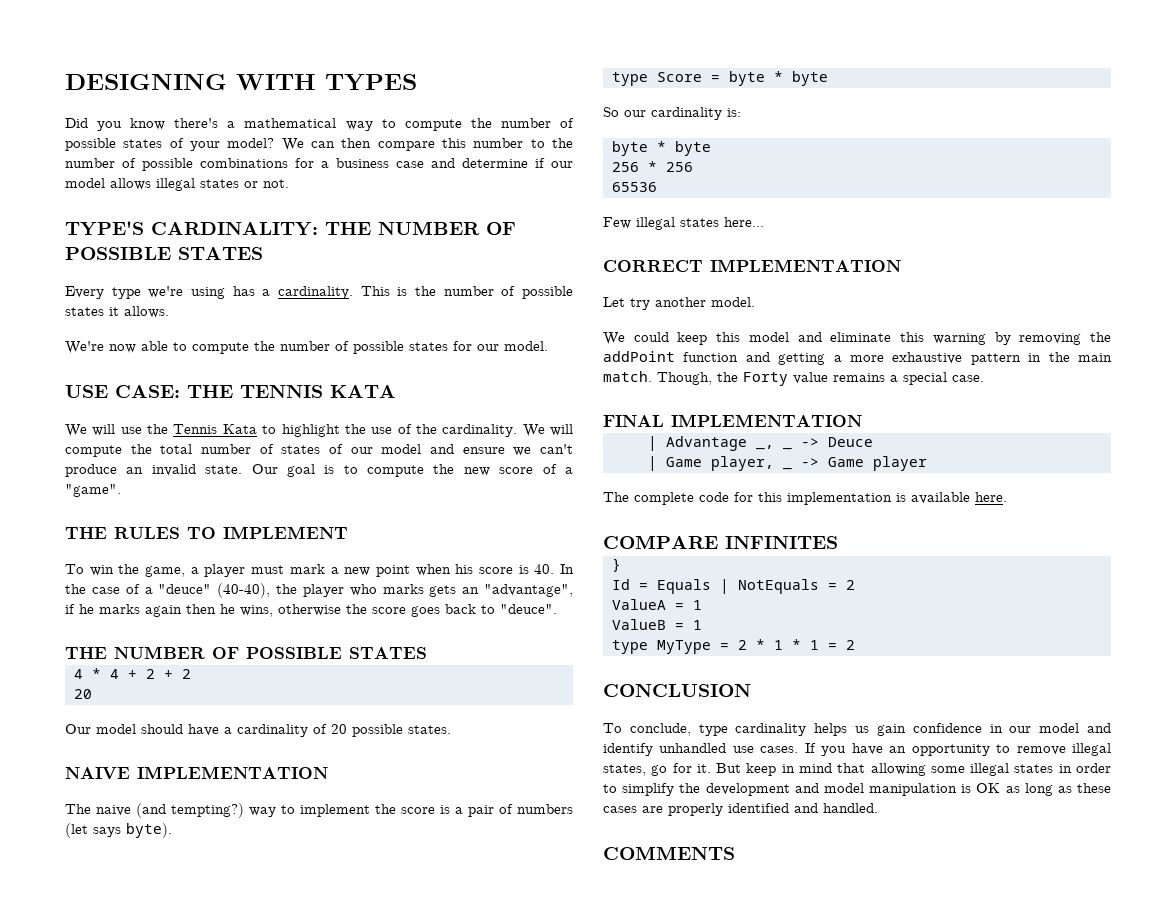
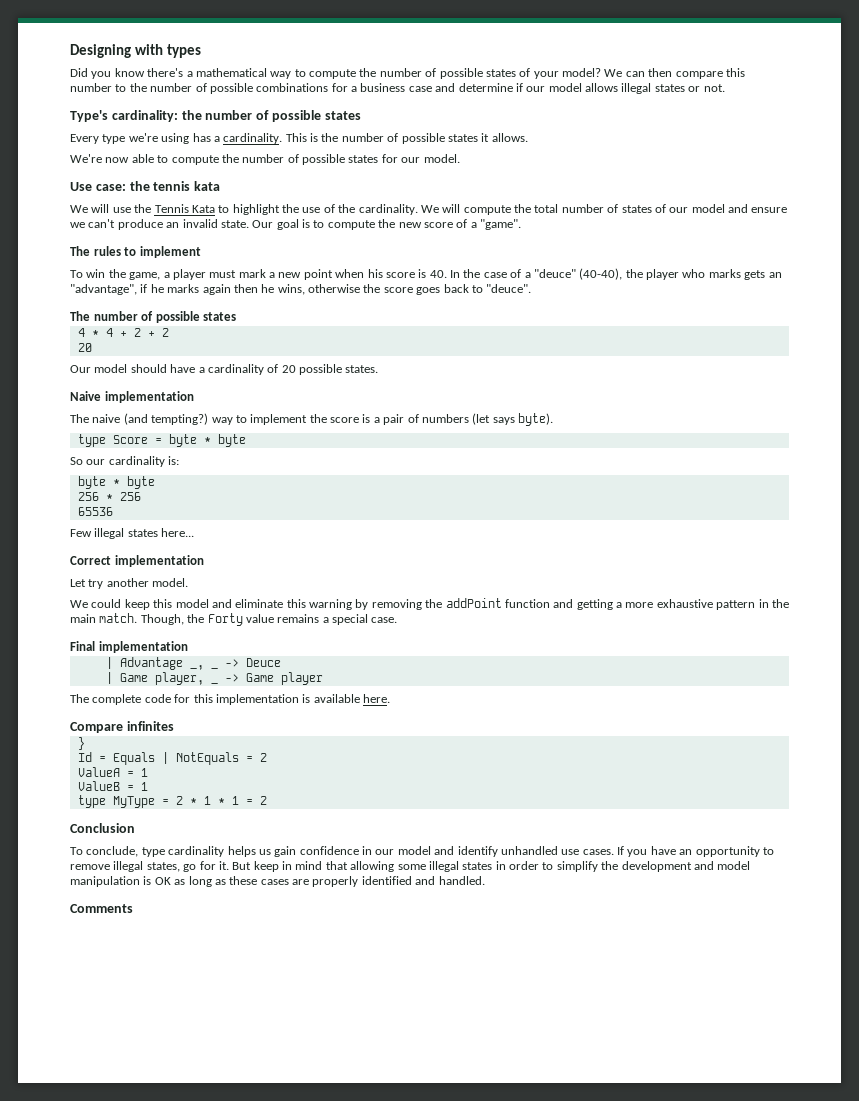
- DESIGNING WITH TYPES
+ Designing with types
- TYPE'S CARDINALITY: THE NUMBER OF POSSIBLE STATES
+ Type's cardinality: the number of possible states
- USE CASE: THE TENNIS KATA
+ Use case: the tennis kata
- THE RULES TO IMPLEMENT
+ The rules to implement
  To win the game, a player must mark a new point when his score is 40. In the case of a "deuce" (40-40), the player who marks gets an "advantage", if he marks again then he wins, otherwise the score goes back to "deuce".
- THE NUMBER OF POSSIBLE STATES
+ The number of possible states
- NAIVE IMPLEMENTATION
+ Naive implementation
- CORRECT IMPLEMENTATION
+ Correct implementation
- FINAL IMPLEMENTATION
+ Final implementation
- COMPARE INFINITES
+ Compare infinites
- CONCLUSION
+ Conclusion
- COMMENTS
+ Comments

